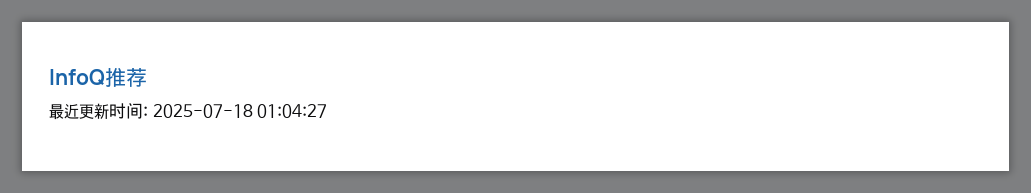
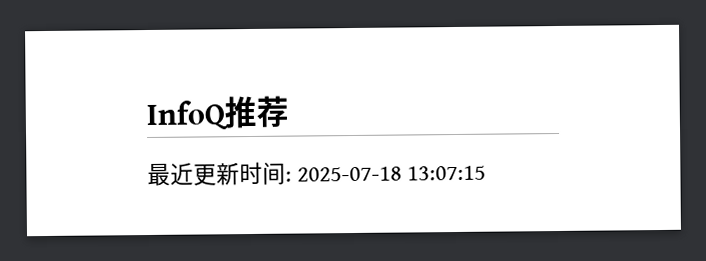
- 最近更新时间: 2025-07-18 01:04:27
+ 最近更新时间: 2025-07-18 13:07:15

